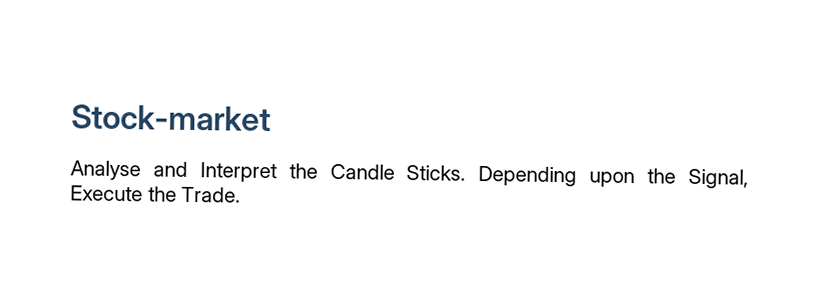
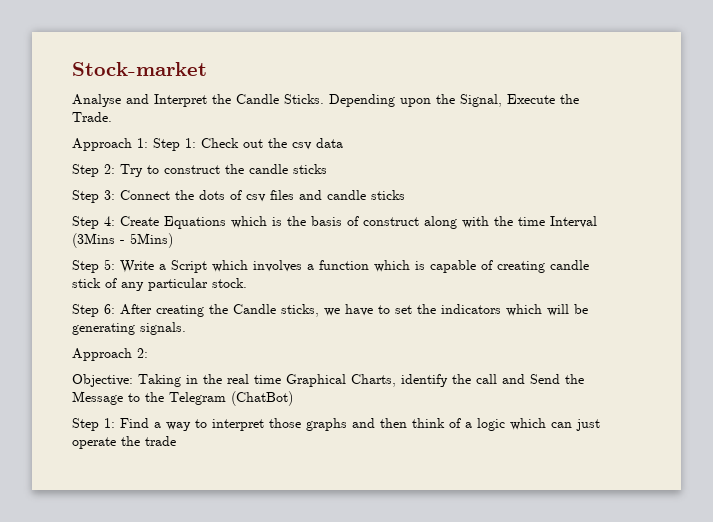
+ Approach 1: Step 1: Check out the csv data
+ Step 2: Try to construct the candle sticks
+ Step 3: Connect the dots of csv files and candle sticks
+ Step 4: Create Equations which is the basis of construct along with the time Interval (3Mins - 5Mins)
+ Step 5: Write a Script which involves a function which is capable of creating candle stick of any particular stock.
+ Step 6: After creating the Candle sticks, we have to set the indicators which will be generating signals.
+ Approach 2:
+ Objective: Taking in the real time Graphical Charts, identify the call and Send the Message to the Telegram (ChatBot)
+ Step 1: Find a way to interpret those graphs and then think of a logic which can just operate the trade

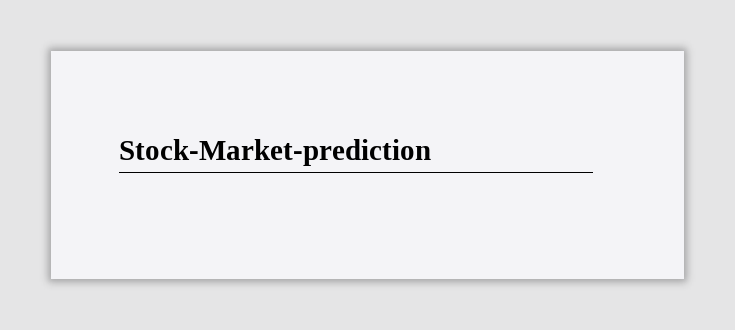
- Stock-market
- Analyse and Interpret the Candle Sticks. Depending upon the Signal, Execute the Trade.
- Approach 1: Step 1: Check out the csv data
- Step 2: Try to construct the candle sticks
- Step 3: Connect the dots of csv files and candle sticks
- Step 4: Create Equations which is the basis of construct along with the time Interval (3Mins - 5Mins)
- Step 5: Write a Script which involves a function which is capable of creating candle stick of any particular stock.
- Step 6: After creating the Candle sticks, we have to set the indicators which will be generating signals.
- Approach 2:
- Objective: Taking in the real time Graphical Charts, identify the call and Send the Message to the Telegram (ChatBot)
- Step 1: Find a way to interpret those graphs and then think of a logic which can just operate the trade
+ Stock-Market-prediction

